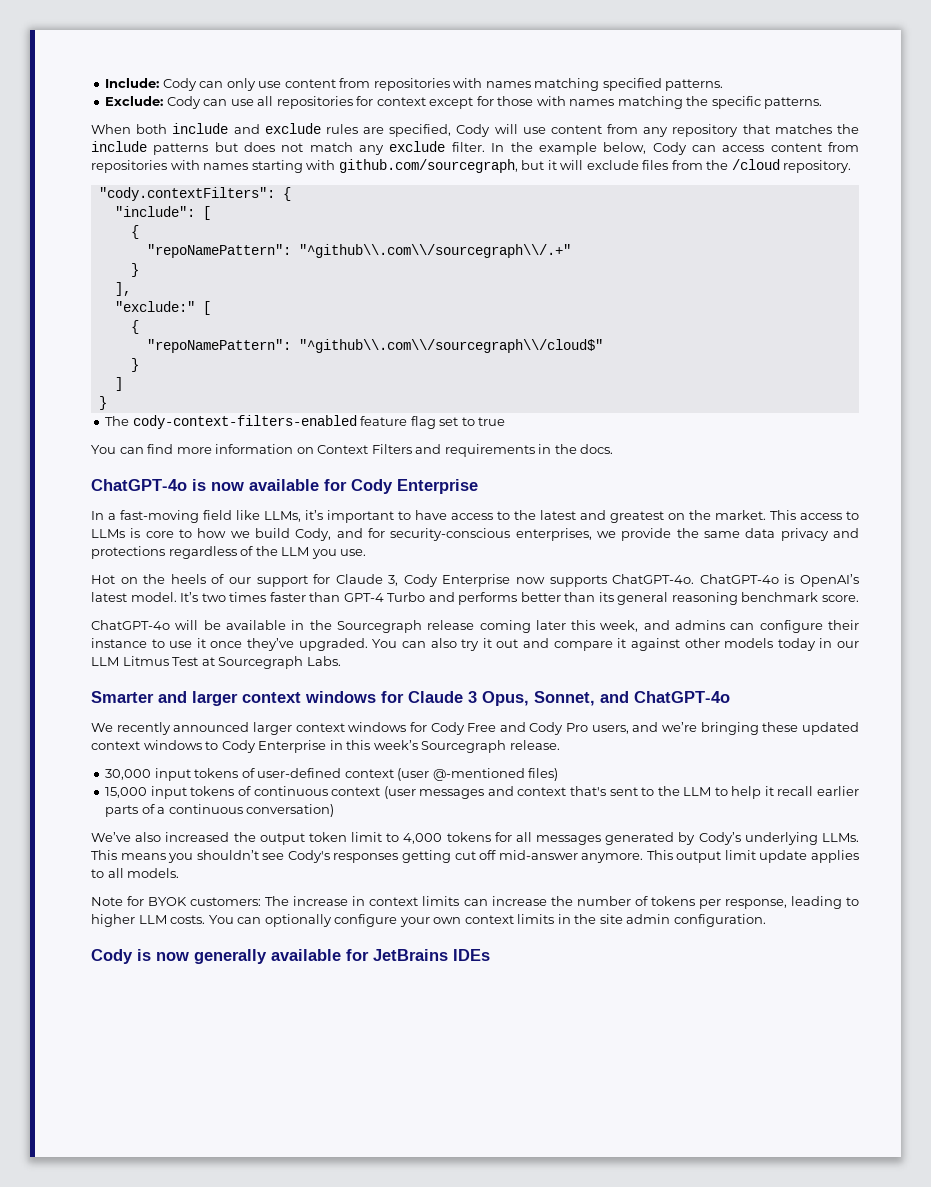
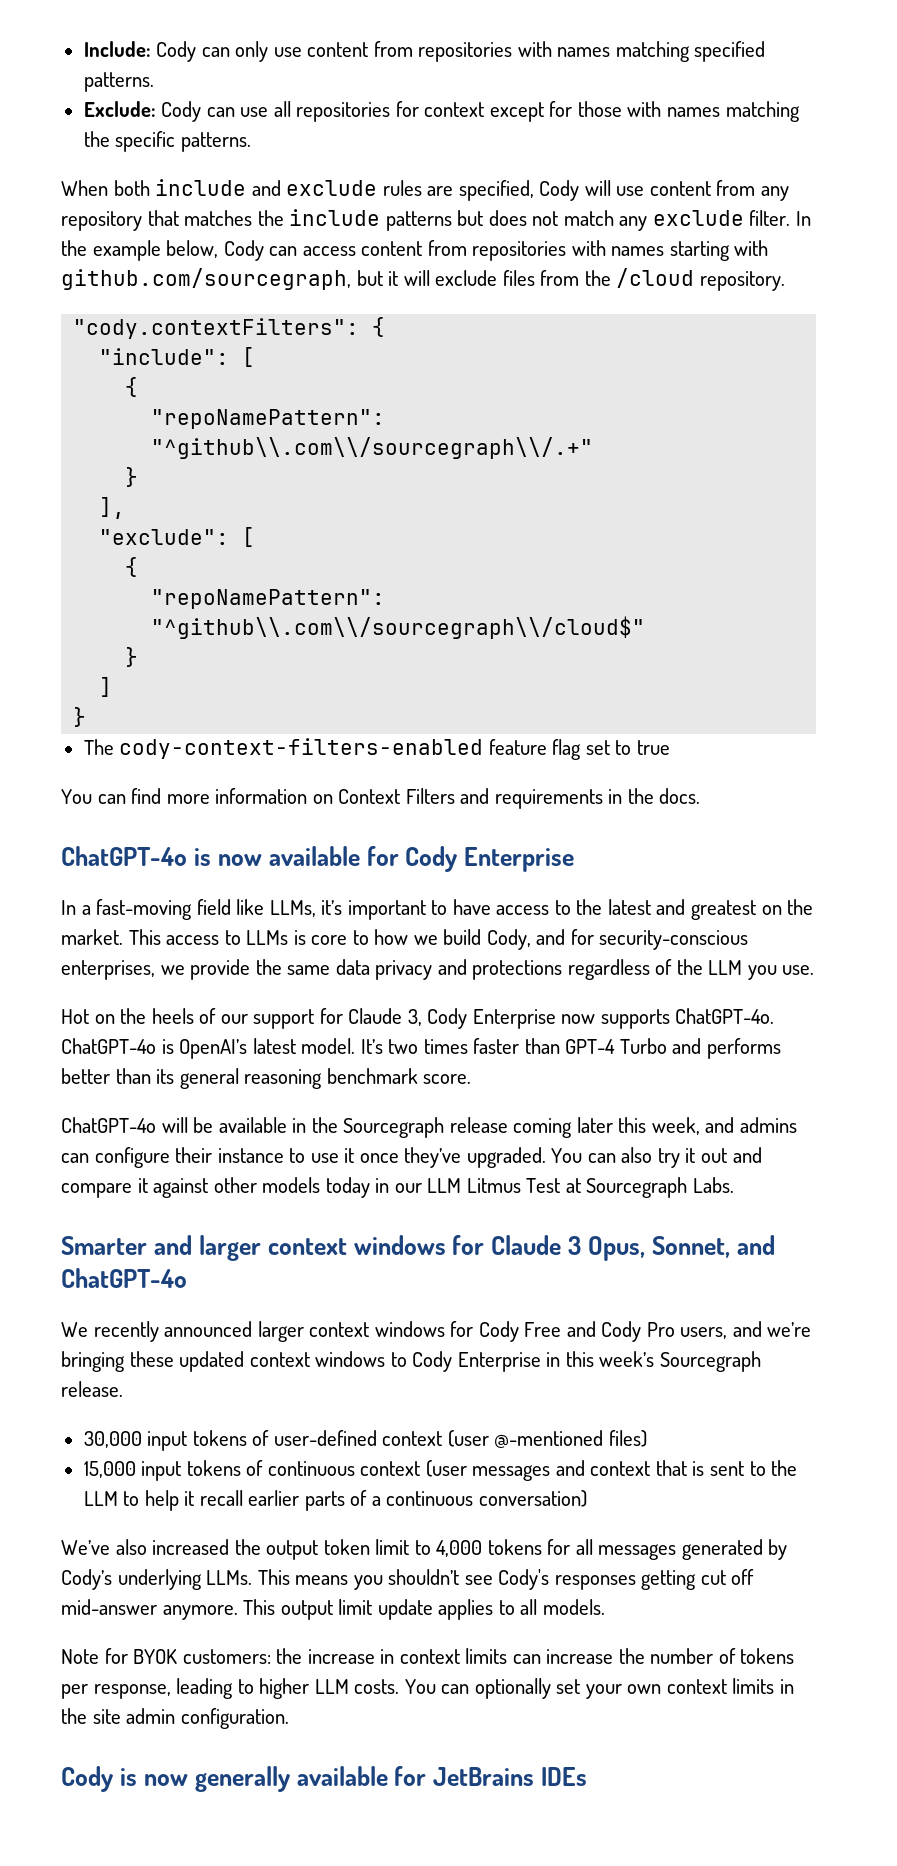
- "exclude:" [
+ "exclude": [
- 15,000 input tokens of continuous context (user messages and context that's sent to the LLM to help it recall earlier parts of a continuous conversation)
+ 15,000 input tokens of continuous context (user messages and context that is sent to the LLM to help it recall earlier parts of a continuous conversation)
- Note for BYOK customers: The increase in context limits can increase the number of tokens per response, leading to higher LLM costs.
+ Note for BYOK customers: the increase in context limits can increase the number of tokens per response, leading to higher LLM costs.
- You can optionally configure your own context limits in the site admin configuration.
+ You can optionally set your own context limits in the site admin configuration.

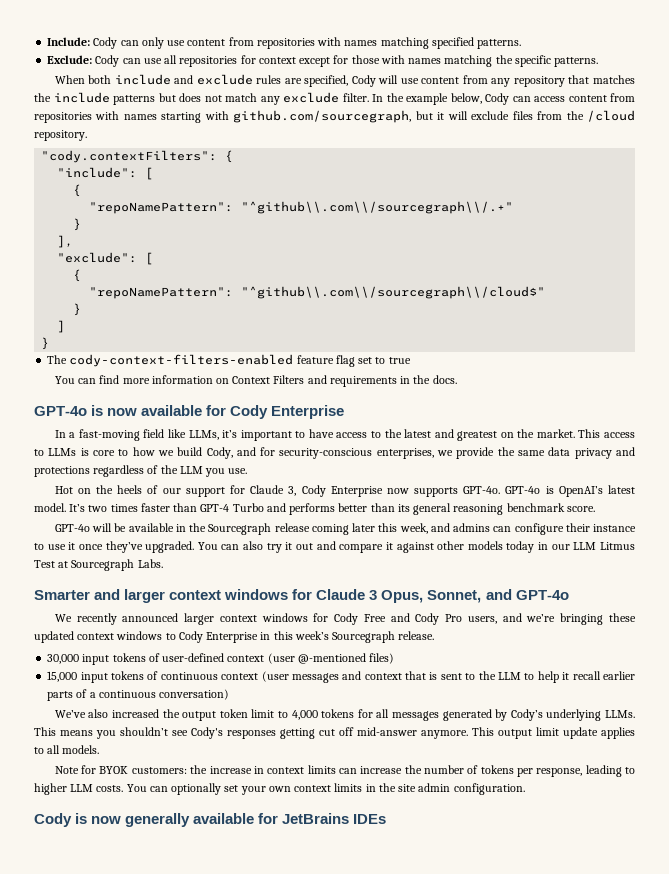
- ChatGPT-4o is now available for Cody Enterprise
+ GPT-4o is now available for Cody Enterprise
- Hot on the heels of our support for Claude 3, Cody Enterprise now supports ChatGPT-4o. ChatGPT-4o is OpenAI’s latest model.
+ Hot on the heels of our support for Claude 3, Cody Enterprise now supports GPT-4o. GPT-4o is OpenAI’s latest model.
- ChatGPT-4o will be available in the Sourcegraph release coming later this week, and admins can configure their instance to use it once they’ve upgraded.
+ GPT-4o will be available in the Sourcegraph release coming later this week, and admins can configure their instance to use it once they’ve upgraded.
- Smarter and larger context windows for Claude 3 Opus, Sonnet, and ChatGPT-4o
+ Smarter and larger context windows for Claude 3 Opus, Sonnet, and GPT-4o

